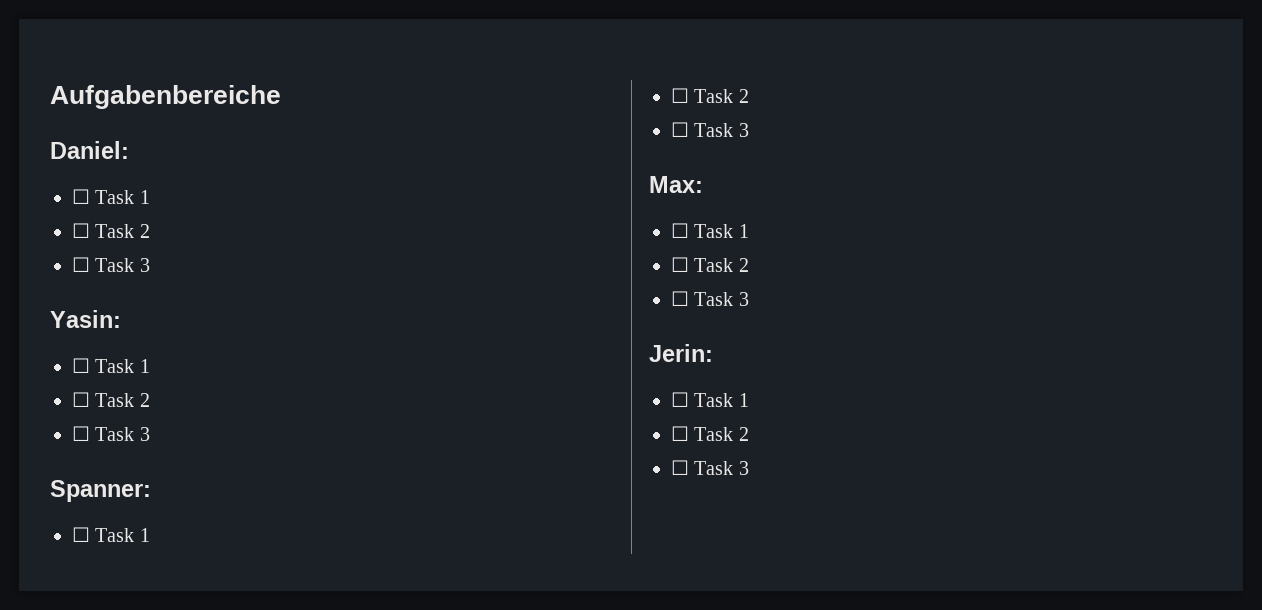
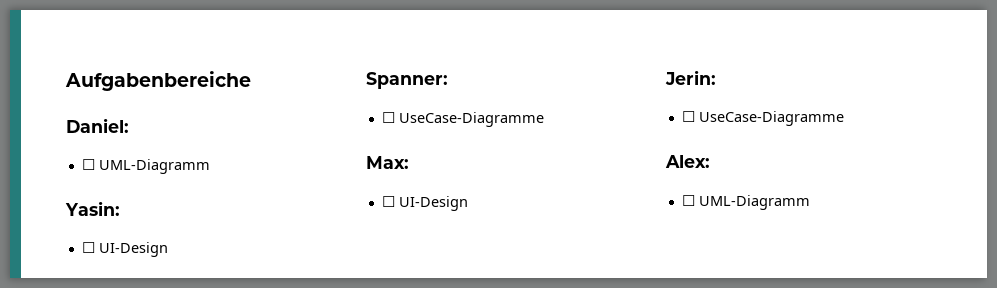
  Daniel:
- ☐ Task 1
- ☐ Task 2
- ☐ Task 3
+ ☐ UML-Diagramm
  Yasin:
- ☐ Task 1
- ☐ Task 2
- ☐ Task 3
+ ☐ UI-Design
  Spanner:
- ☐ Task 1
- ☐ Task 2
- ☐ Task 3
+ ☐ UseCase-Diagramme
  Max:
- ☐ Task 1
- ☐ Task 2
- ☐ Task 3
+ ☐ UI-Design
  Jerin:
- ☐ Task 1
- ☐ Task 2
- ☐ Task 3
+ ☐ UseCase-Diagramme
+ Alex:
+ ☐ UML-Diagramm

